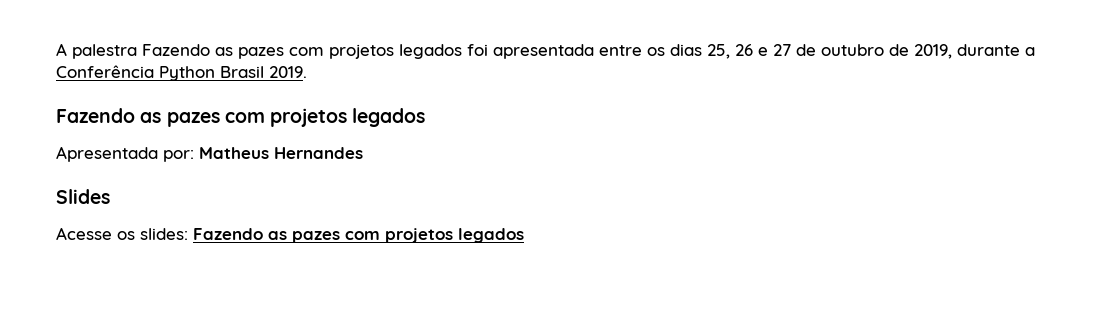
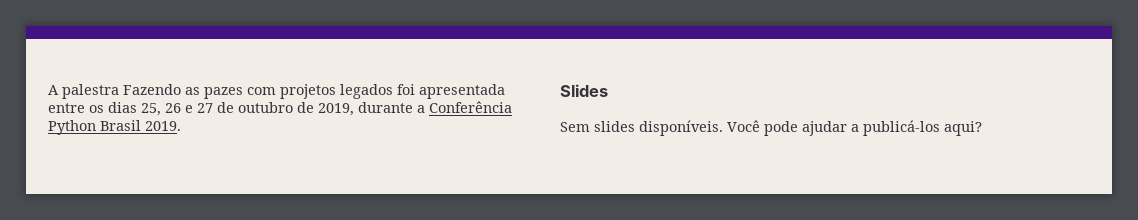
  A palestra Fazendo as pazes com projetos legados foi apresentada entre os dias 25, 26 e 27 de outubro de 2019, durante a Conferência Python Brasil 2019.
- Fazendo as pazes com projetos legados
- Apresentada por: Matheus Hernandes
  Slides
- Acesse os slides: Fazendo as pazes com projetos legados
+ Sem slides disponíveis. Você pode ajudar a publicá-los aqui?

